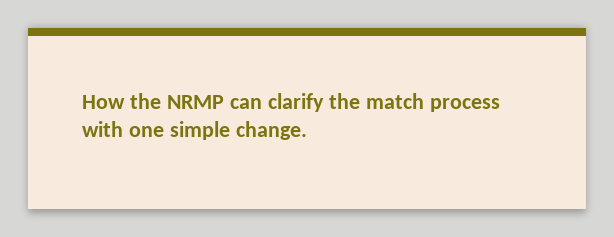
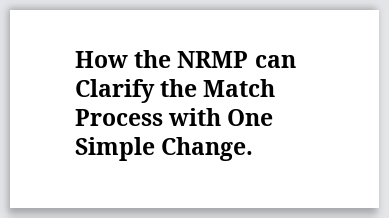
- How the NRMP can clarify the match process with one simple change.
+ How the NRMP can Clarify the Match Process with One Simple Change.

